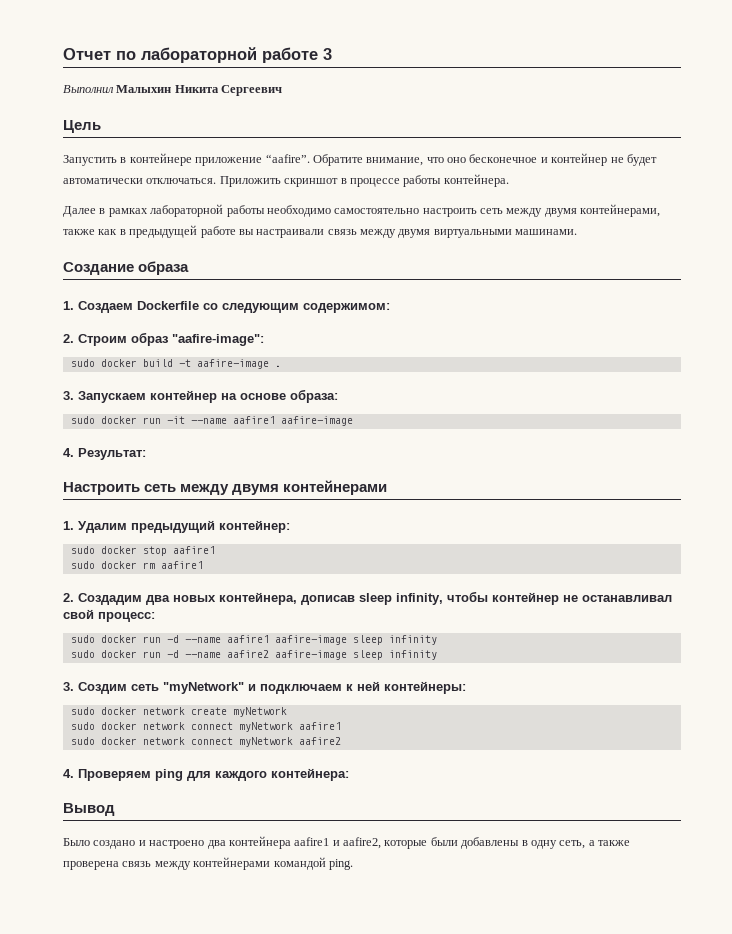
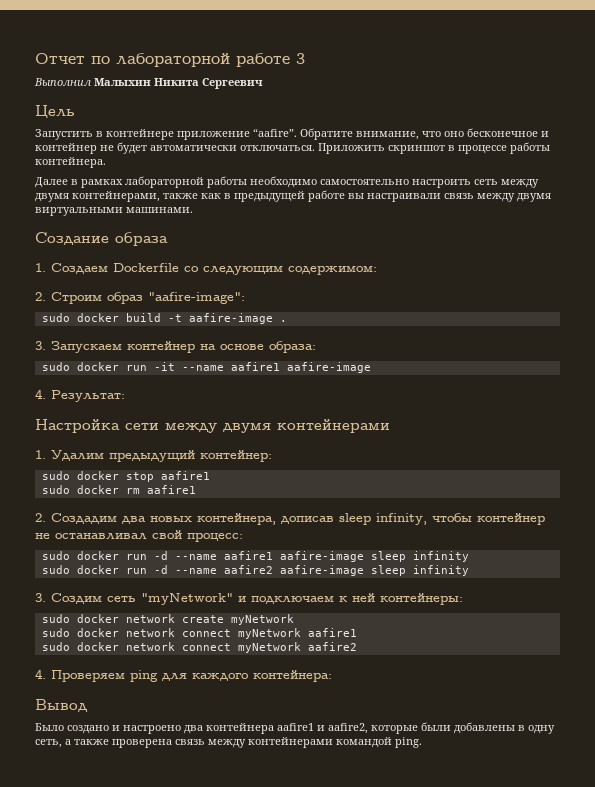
- Настроить сеть между двумя контейнерами
+ Настройка сети между двумя контейнерами

